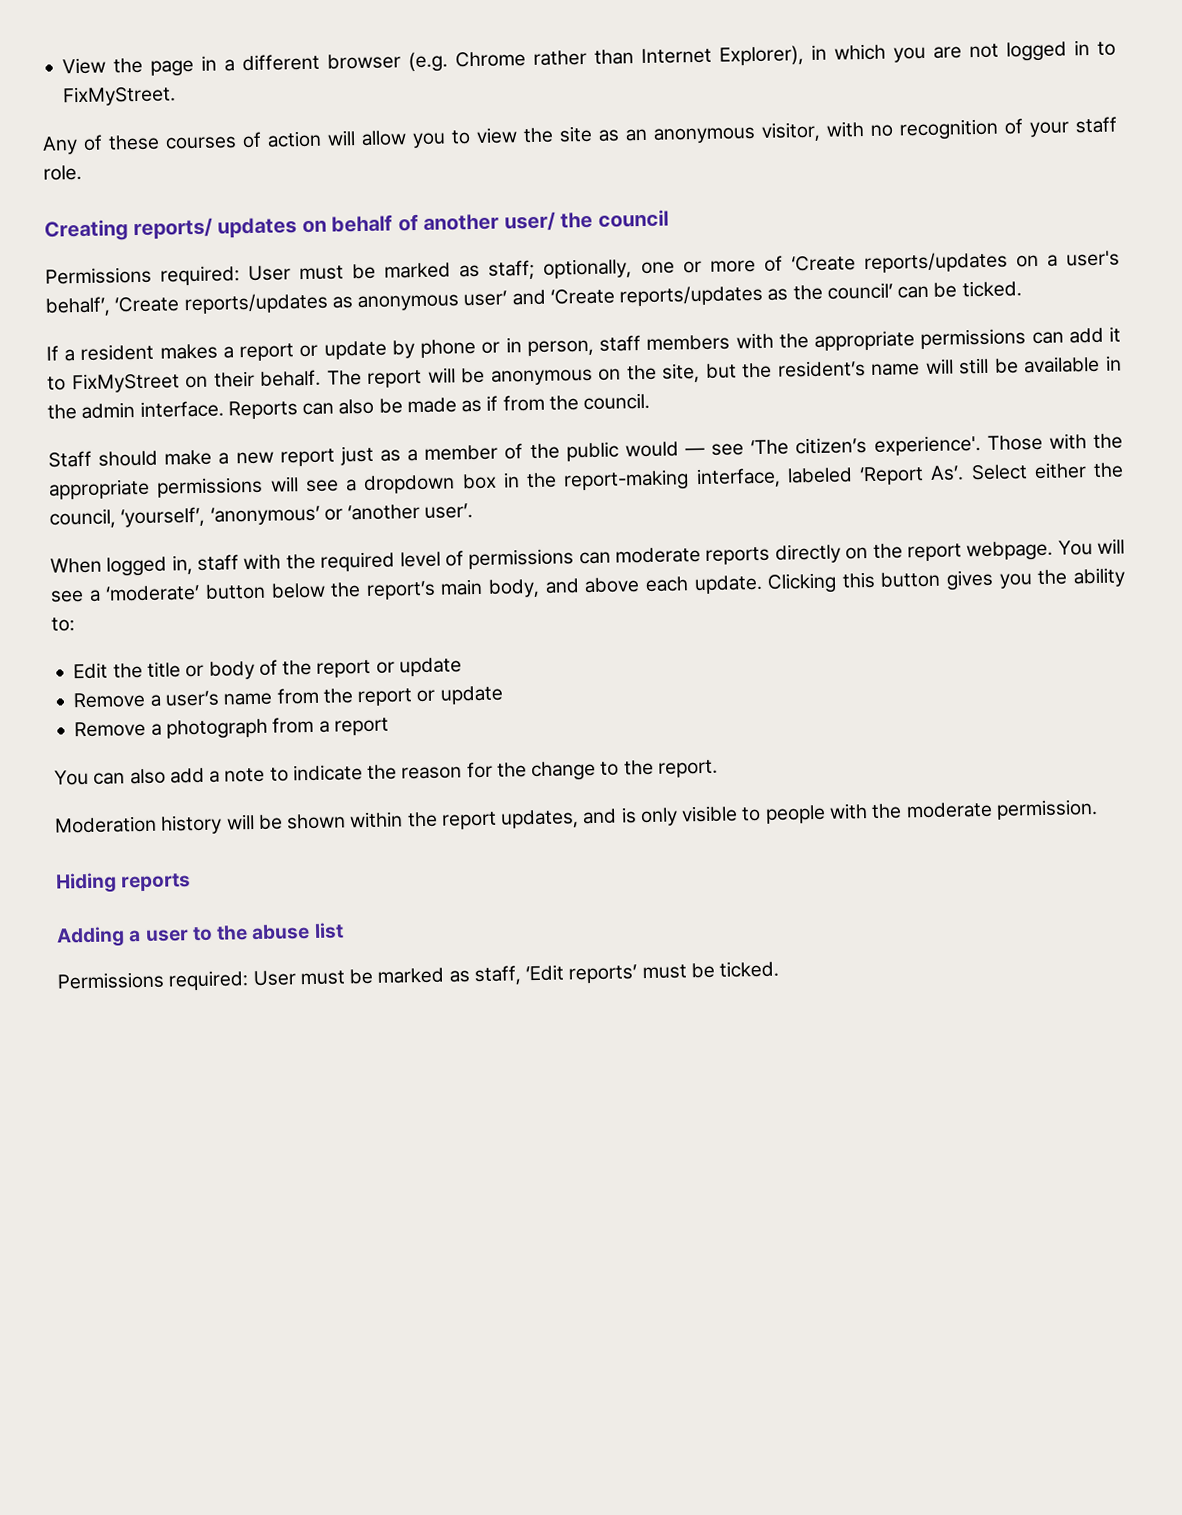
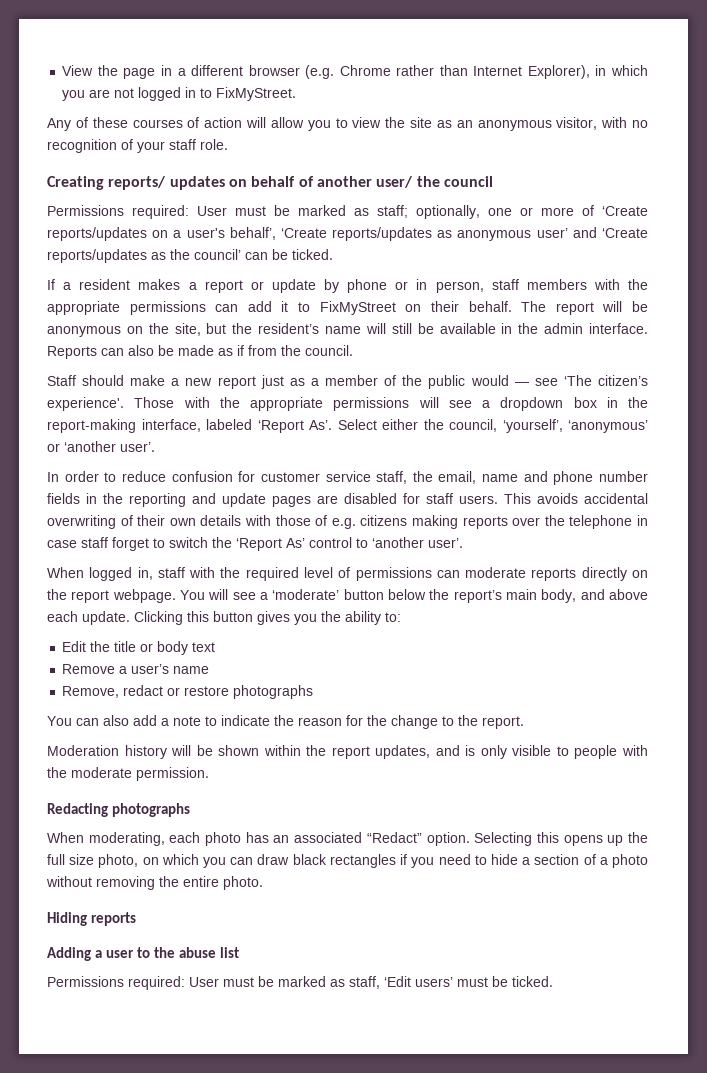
+ In order to reduce confusion for customer service staff, the email, name and phone number fields in the reporting and update pages are disabled for staff users. This avoids accidental overwriting of their own details with those of e.g. citizens making reports over the telephone in case staff forget to switch the ‘Report As’ control to ‘another user’.
- Edit the title or body of the report or update
+ Edit the title or body text
- Remove a user’s name from the report or update
- Remove a photograph from a report
+ Remove a user’s name
+ Remove, redact or restore photographs
+ Redacting photographs
+ When moderating, each photo has an associated “Redact” option. Selecting this opens up the full size photo, on which you can draw black rectangles if you need to hide a section of a photo without removing the entire photo.
- Permissions required: User must be marked as staff, ‘Edit reports’ must be ticked.
+ Permissions required: User must be marked as staff, ‘Edit users’ must be ticked.

